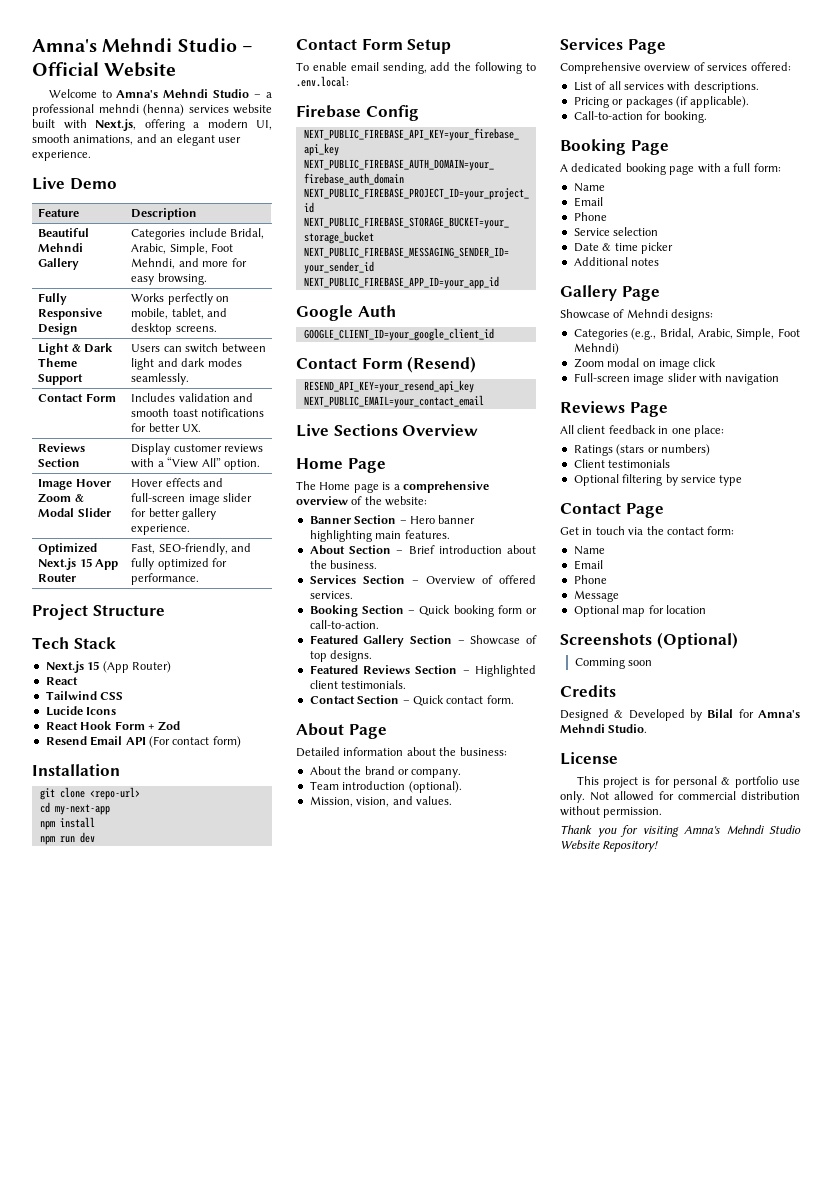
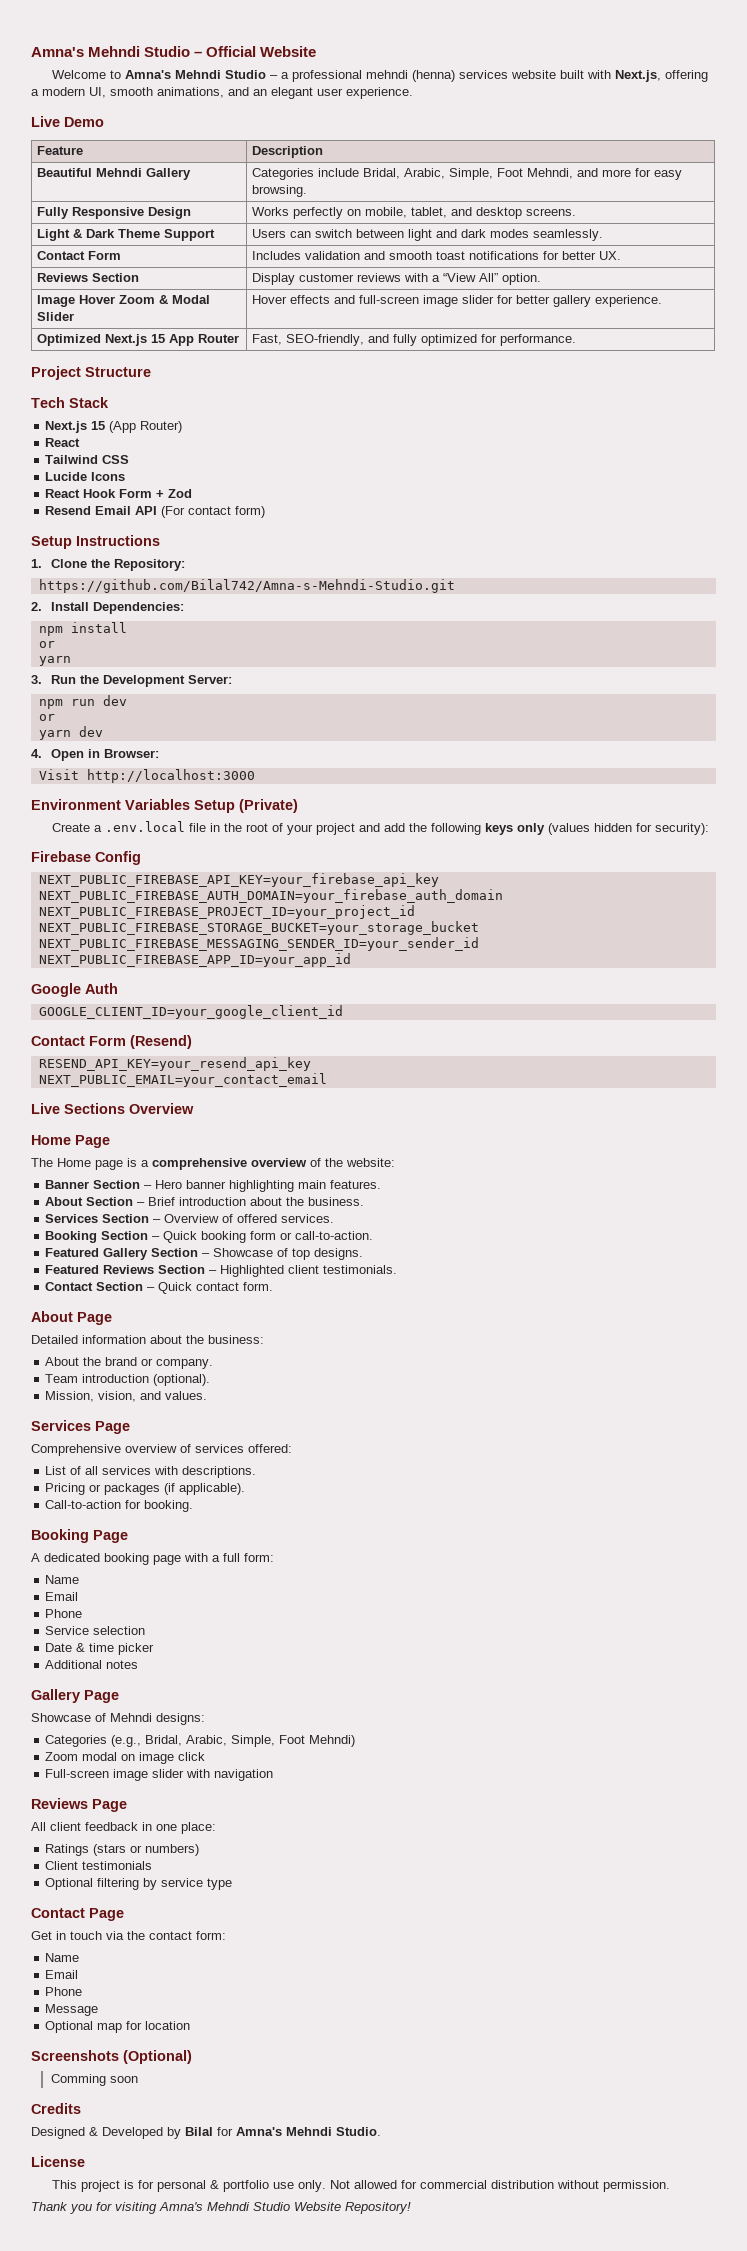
- Installation
- git clone <repo-url>
- cd my-next-app
+ Setup Instructions
+ 1. Clone the Repository:
+ https://github.com/Bilal742/Amna-s-Mehndi-Studio.git
+ 2. Install Dependencies:
  npm install
+ or
+ yarn
+ 3. Run the Development Server:
  npm run dev
- Contact Form Setup
- To enable email sending, add the following to .env.local:
+ or
+ yarn dev
+ 4. Open in Browser:
+ Visit http://localhost:3000
+ Environment Variables Setup (Private)
+ Create a .env.local file in the root of your project and add the following keys only (values hidden for security):

